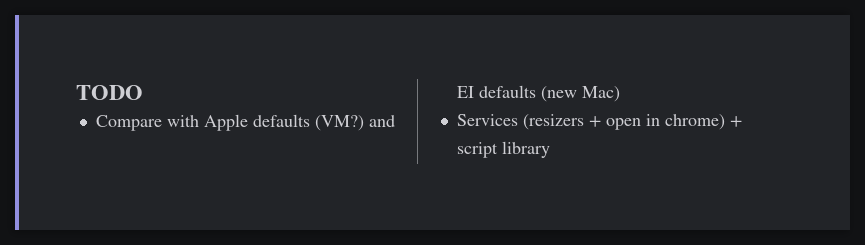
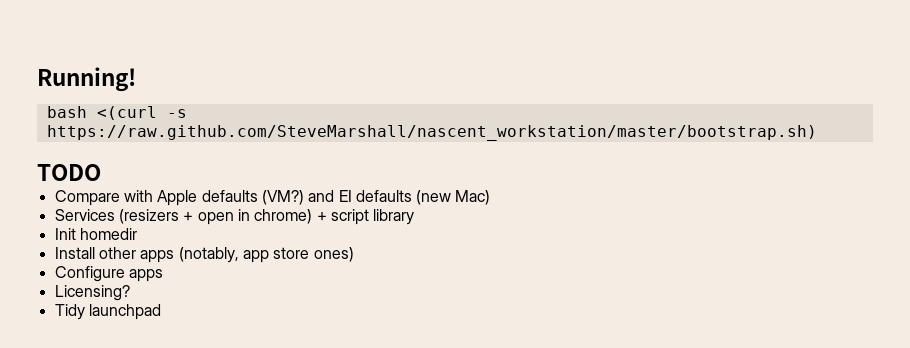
+ Running!
+ bash <(curl -s https://raw.github.com/SteveMarshall/nascent_workstation/master/bootstrap.sh)
+ Init homedir
+ Install other apps (notably, app store ones)
+ Configure apps
+ Licensing?
+ Tidy launchpad

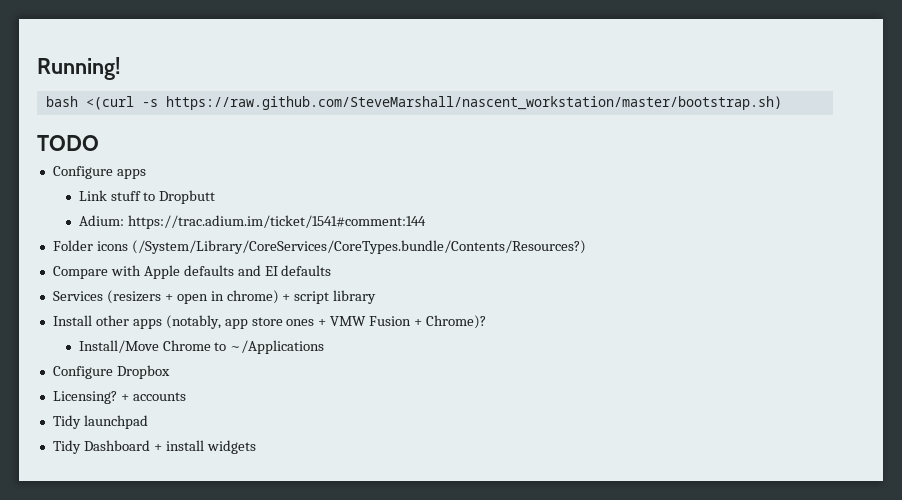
+ Configure apps
+ Link stuff to Dropbutt
+ Adium: https://trac.adium.im/ticket/1541#comment:144
+ Folder icons (/System/Library/CoreServices/CoreTypes.bundle/Contents/Resources?)
- Compare with Apple defaults (VM?) and EI defaults (new Mac)
+ Compare with Apple defaults and EI defaults
- Init homedir
- Install other apps (notably, app store ones)
- Configure apps
+ Install other apps (notably, app store ones + VMW Fusion + Chrome)?
+ Install/Move Chrome to ~/Applications
+ Configure Dropbox
+ + accounts
+ Tidy Dashboard + install widgets

